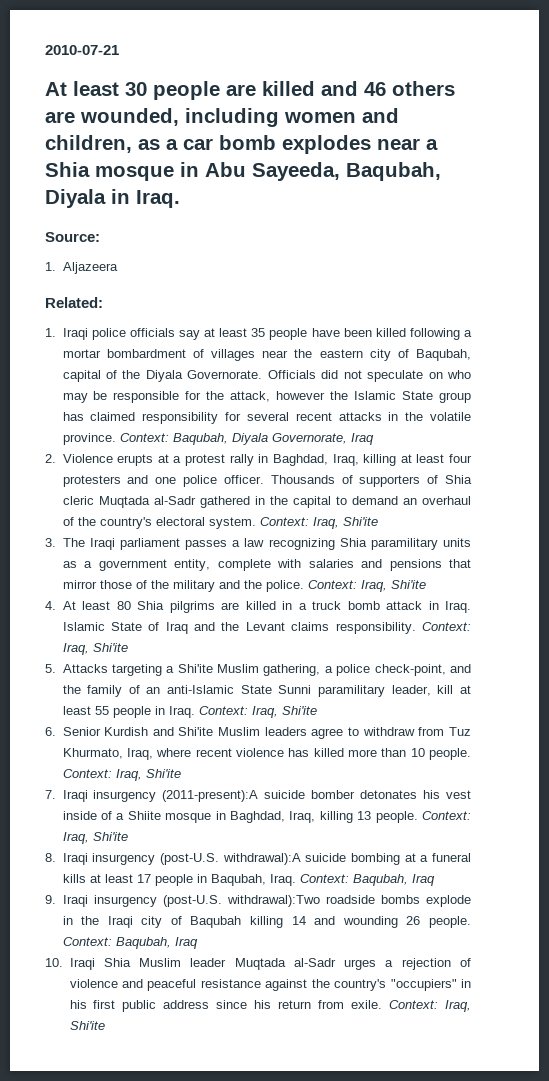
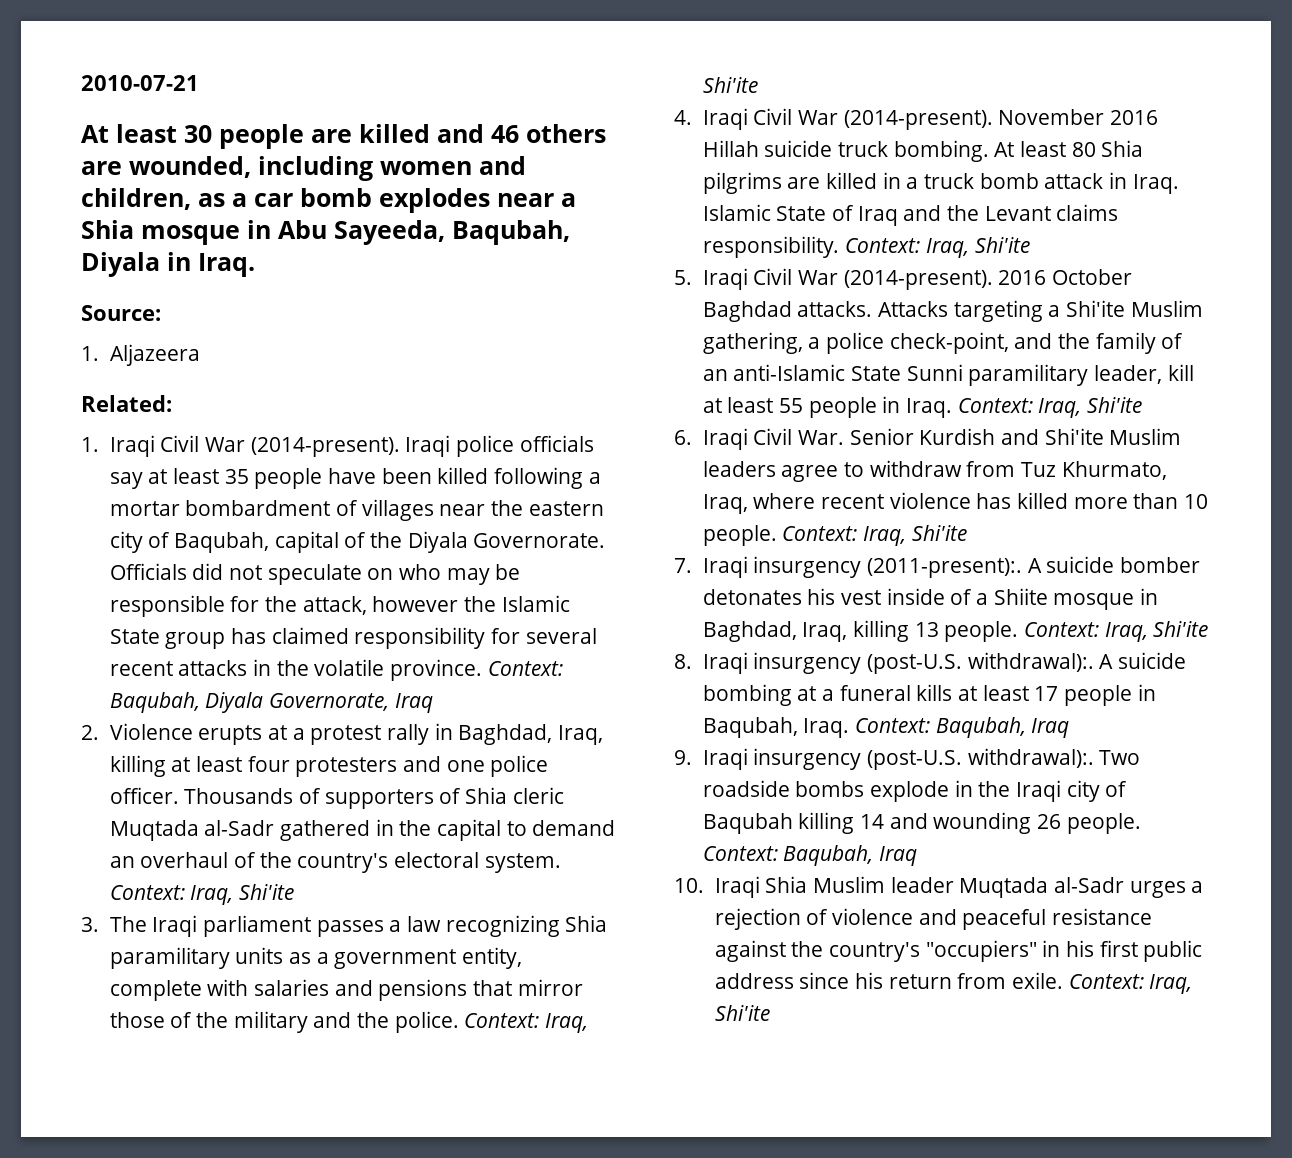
- 1. Iraqi police officials say at least 35 people have been killed following a mortar bombardment of villages near the eastern city of Baqubah, capital of the Diyala Governorate.
+ 1. Iraqi Civil War (2014-present). Iraqi police officials say at least 35 people have been killed following a mortar bombardment of villages near the eastern city of Baqubah, capital of the Diyala Governorate.
- 4. At least 80 Shia pilgrims are killed in a truck bomb attack in Iraq.
+ 4. Iraqi Civil War (2014-present). November 2016 Hillah suicide truck bombing. At least 80 Shia pilgrims are killed in a truck bomb attack in Iraq.
- 5. Attacks targeting a Shi'ite Muslim gathering, a police check-point, and the family of an anti-Islamic State Sunni paramilitary leader, kill at least 55 people in Iraq.
+ 5. Iraqi Civil War (2014-present). 2016 October Baghdad attacks. Attacks targeting a Shi'ite Muslim gathering, a police check-point, and the family of an anti-Islamic State Sunni paramilitary leader, kill at least 55 people in Iraq.
- 6. Senior Kurdish and Shi'ite Muslim leaders agree to withdraw from Tuz Khurmato, Iraq, where recent violence has killed more than 10 people.
+ 6. Iraqi Civil War. Senior Kurdish and Shi'ite Muslim leaders agree to withdraw from Tuz Khurmato, Iraq, where recent violence has killed more than 10 people.
- 7. Iraqi insurgency (2011-present):A suicide bomber detonates his vest inside of a Shiite mosque in Baghdad, Iraq, killing 13 people.
+ 7. Iraqi insurgency (2011-present):. A suicide bomber detonates his vest inside of a Shiite mosque in Baghdad, Iraq, killing 13 people.
- 8. Iraqi insurgency (post-U.S. withdrawal):A suicide bombing at a funeral kills at least 17 people in Baqubah, Iraq.
+ 8. Iraqi insurgency (post-U.S. withdrawal):. A suicide bombing at a funeral kills at least 17 people in Baqubah, Iraq.
- 9. Iraqi insurgency (post-U.S. withdrawal):Two roadside bombs explode in the Iraqi city of Baqubah killing 14 and wounding 26 people.
+ 9. Iraqi insurgency (post-U.S. withdrawal):. Two roadside bombs explode in the Iraqi city of Baqubah killing 14 and wounding 26 people.

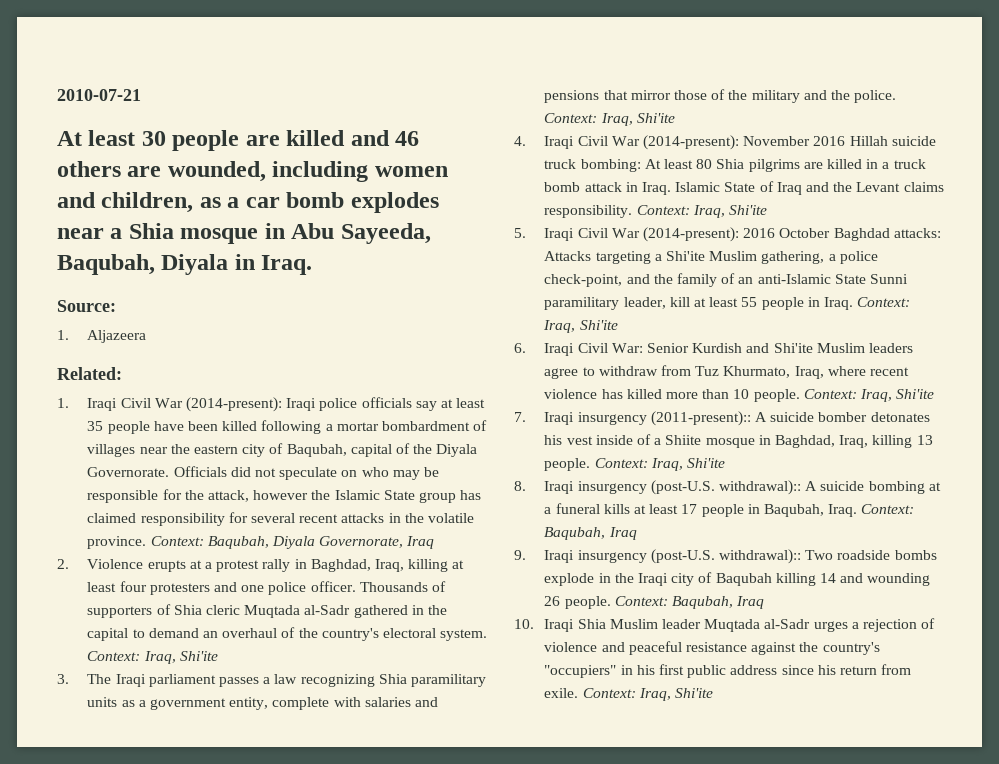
- 1. Iraqi Civil War (2014-present). Iraqi police officials say at least 35 people have been killed following a mortar bombardment of villages near the eastern city of Baqubah, capital of the Diyala Governorate.
+ 1. Iraqi Civil War (2014-present): Iraqi police officials say at least 35 people have been killed following a mortar bombardment of villages near the eastern city of Baqubah, capital of the Diyala Governorate.
- 4. Iraqi Civil War (2014-present). November 2016 Hillah suicide truck bombing. At least 80 Shia pilgrims are killed in a truck bomb attack in Iraq.
+ 4. Iraqi Civil War (2014-present): November 2016 Hillah suicide truck bombing: At least 80 Shia pilgrims are killed in a truck bomb attack in Iraq.
- 5. Iraqi Civil War (2014-present). 2016 October Baghdad attacks. Attacks targeting a Shi'ite Muslim gathering, a police check-point, and the family of an anti-Islamic State Sunni paramilitary leader, kill at least 55 people in Iraq.
+ 5. Iraqi Civil War (2014-present): 2016 October Baghdad attacks: Attacks targeting a Shi'ite Muslim gathering, a police check-point, and the family of an anti-Islamic State Sunni paramilitary leader, kill at least 55 people in Iraq.
- 6. Iraqi Civil War. Senior Kurdish and Shi'ite Muslim leaders agree to withdraw from Tuz Khurmato, Iraq, where recent violence has killed more than 10 people.
+ 6. Iraqi Civil War: Senior Kurdish and Shi'ite Muslim leaders agree to withdraw from Tuz Khurmato, Iraq, where recent violence has killed more than 10 people.
- 7. Iraqi insurgency (2011-present):. A suicide bomber detonates his vest inside of a Shiite mosque in Baghdad, Iraq, killing 13 people.
+ 7. Iraqi insurgency (2011-present):: A suicide bomber detonates his vest inside of a Shiite mosque in Baghdad, Iraq, killing 13 people.
- 8. Iraqi insurgency (post-U.S. withdrawal):. A suicide bombing at a funeral kills at least 17 people in Baqubah, Iraq.
+ 8. Iraqi insurgency (post-U.S. withdrawal):: A suicide bombing at a funeral kills at least 17 people in Baqubah, Iraq.
- 9. Iraqi insurgency (post-U.S. withdrawal):. Two roadside bombs explode in the Iraqi city of Baqubah killing 14 and wounding 26 people.
+ 9. Iraqi insurgency (post-U.S. withdrawal):: Two roadside bombs explode in the Iraqi city of Baqubah killing 14 and wounding 26 people.

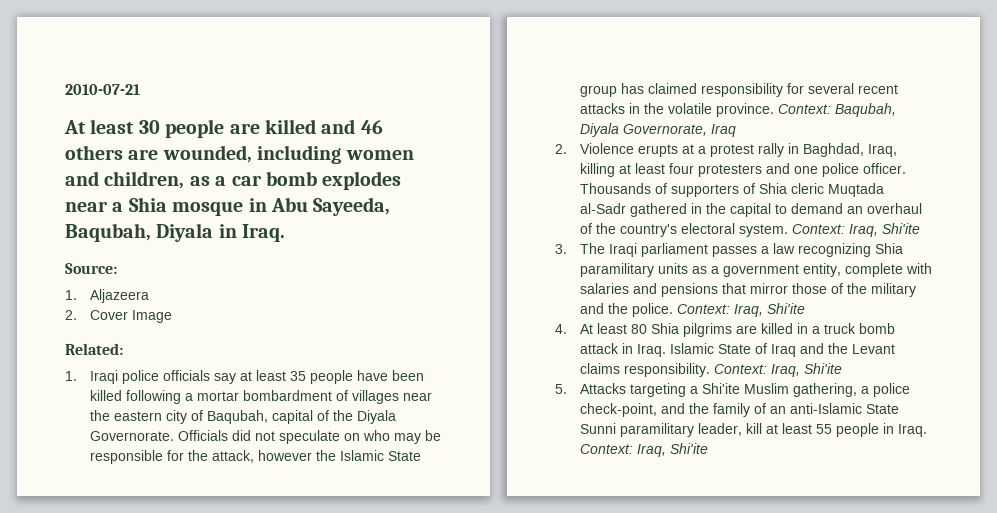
+ 2. Cover Image
- 1. Iraqi Civil War (2014-present): Iraqi police officials say at least 35 people have been killed following a mortar bombardment of villages near the eastern city of Baqubah, capital of the Diyala Governorate.
+ 1. Iraqi police officials say at least 35 people have been killed following a mortar bombardment of villages near the eastern city of Baqubah, capital of the Diyala Governorate.
- 4. Iraqi Civil War (2014-present): November 2016 Hillah suicide truck bombing: At least 80 Shia pilgrims are killed in a truck bomb attack in Iraq.
+ 4. At least 80 Shia pilgrims are killed in a truck bomb attack in Iraq.
- 5. Iraqi Civil War (2014-present): 2016 October Baghdad attacks: Attacks targeting a Shi'ite Muslim gathering, a police check-point, and the family of an anti-Islamic State Sunni paramilitary leader, kill at least 55 people in Iraq.
+ 5. Attacks targeting a Shi'ite Muslim gathering, a police check-point, and the family of an anti-Islamic State Sunni paramilitary leader, kill at least 55 people in Iraq.
- 6. Iraqi Civil War: Senior Kurdish and Shi'ite Muslim leaders agree to withdraw from Tuz Khurmato, Iraq, where recent violence has killed more than 10 people. Context: Iraq, Shi'ite
- 7. Iraqi insurgency (2011-present):: A suicide bomber detonates his vest inside of a Shiite mosque in Baghdad, Iraq, killing 13 people. Context: Iraq, Shi'ite
- 8. Iraqi insurgency (post-U.S. withdrawal):: A suicide bombing at a funeral kills at least 17 people in Baqubah, Iraq. Context: Baqubah, Iraq
- 9. Iraqi insurgency (post-U.S. withdrawal):: Two roadside bombs explode in the Iraqi city of Baqubah killing 14 and wounding 26 people. Context: Baqubah, Iraq
- 10. Iraqi Shia Muslim leader Muqtada al-Sadr urges a rejection of violence and peaceful resistance against the country's "occupiers" in his first public address since his return from exile. Context: Iraq, Shi'ite

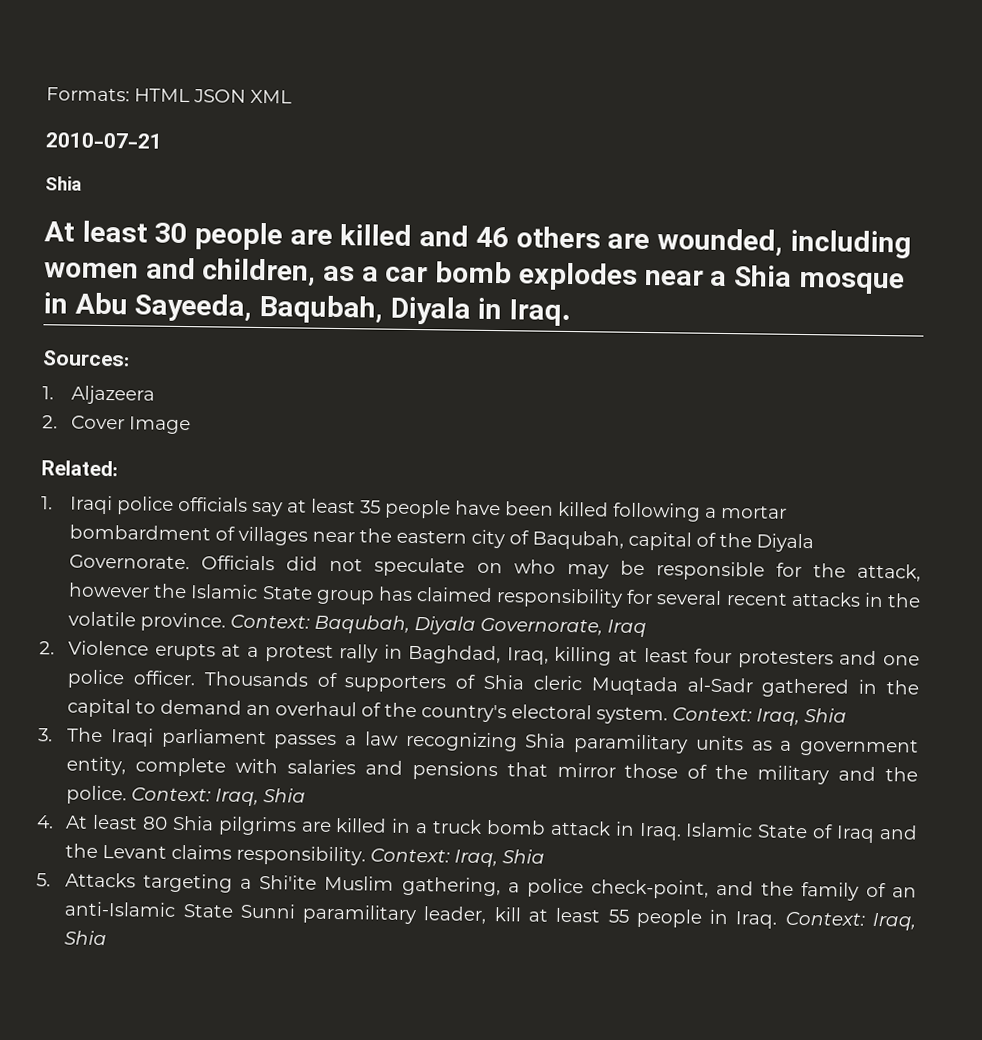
+ Formats: HTML JSON XML
  2010-07-21
+ Shia
- Source:
+ Sources:
- Thousands of supporters of Shia cleric Muqtada al-Sadr gathered in the capital to demand an overhaul of the country's electoral system. Context: Iraq, Shi'ite
+ Thousands of supporters of Shia cleric Muqtada al-Sadr gathered in the capital to demand an overhaul of the country's electoral system. Context: Iraq, Shia
- 3. The Iraqi parliament passes a law recognizing Shia paramilitary units as a government entity, complete with salaries and pensions that mirror those of the military and the police. Context: Iraq, Shi'ite
+ 3. The Iraqi parliament passes a law recognizing Shia paramilitary units as a government entity, complete with salaries and pensions that mirror those of the military and the police. Context: Iraq, Shia
- Islamic State of Iraq and the Levant claims responsibility. Context: Iraq, Shi'ite
+ Islamic State of Iraq and the Levant claims responsibility. Context: Iraq, Shia
- 5. Attacks targeting a Shi'ite Muslim gathering, a police check-point, and the family of an anti-Islamic State Sunni paramilitary leader, kill at least 55 people in Iraq. Context: Iraq, Shi'ite
+ 5. Attacks targeting a Shi'ite Muslim gathering, a police check-point, and the family of an anti-Islamic State Sunni paramilitary leader, kill at least 55 people in Iraq. Context: Iraq, Shia

